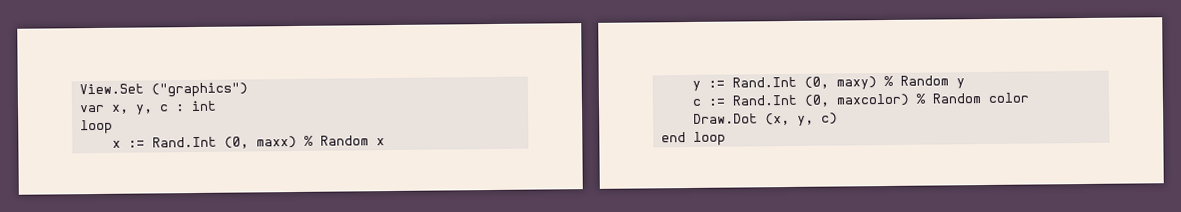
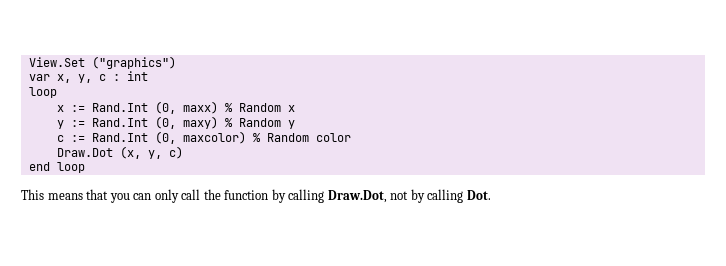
+ This means that you can only call the function by calling Draw.Dot, not by calling Dot.

